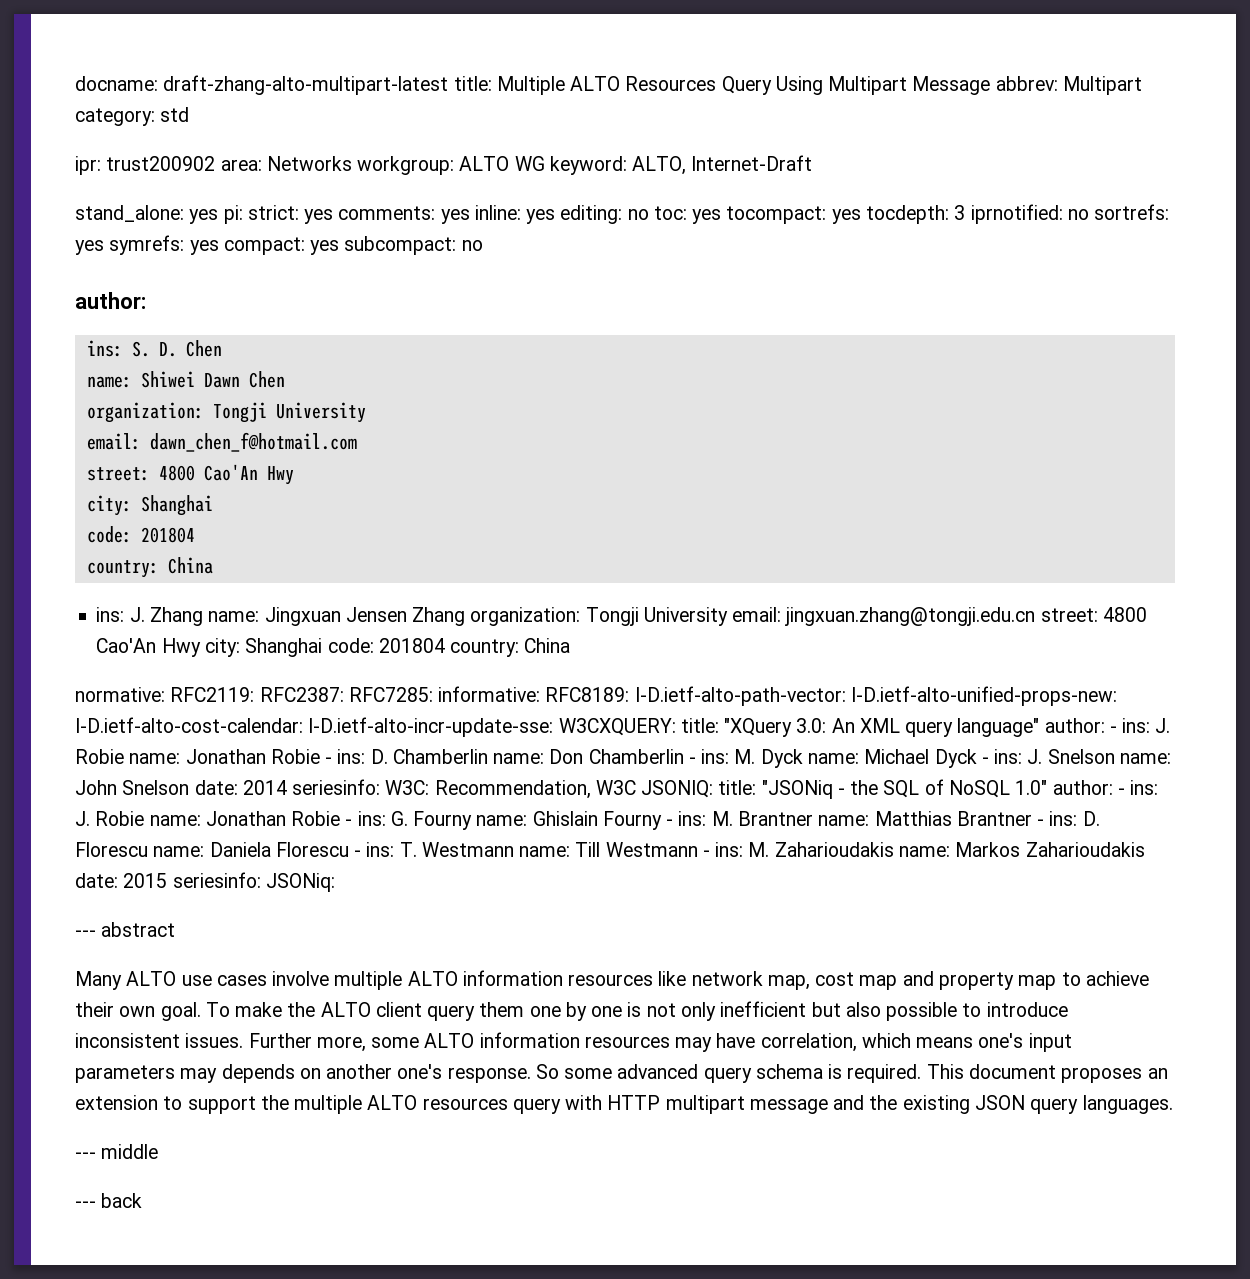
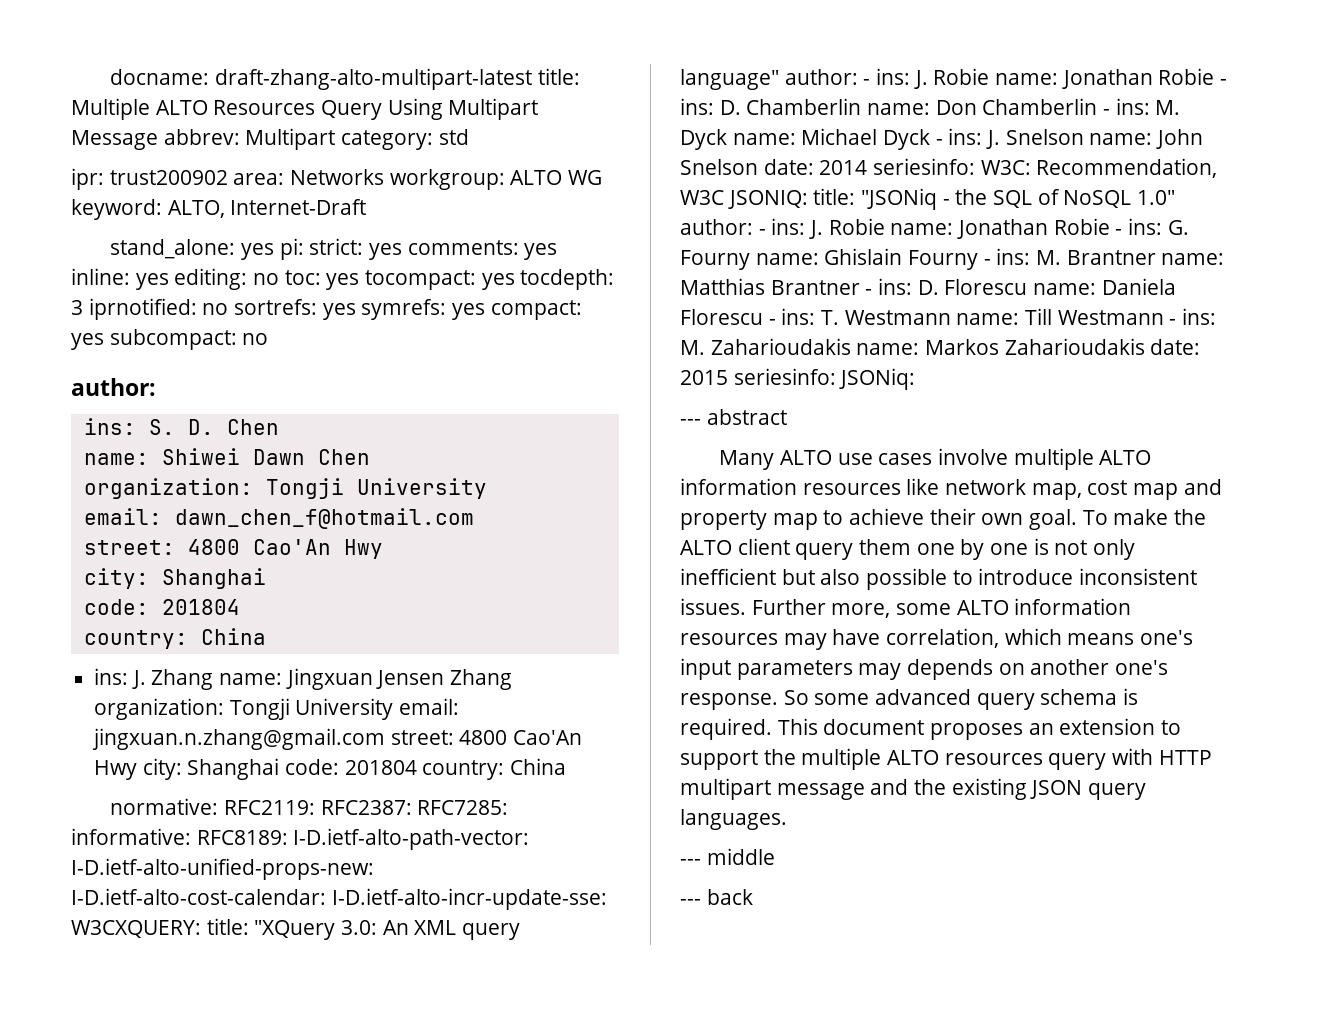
- ins: J. Zhang name: Jingxuan Jensen Zhang organization: Tongji University email: jingxuan.zhang@tongji.edu.cn street: 4800 Cao'An Hwy city: Shanghai code: 201804 country: China
+ ins: J. Zhang name: Jingxuan Jensen Zhang organization: Tongji University email: jingxuan.n.zhang@gmail.com street: 4800 Cao'An Hwy city: Shanghai code: 201804 country: China

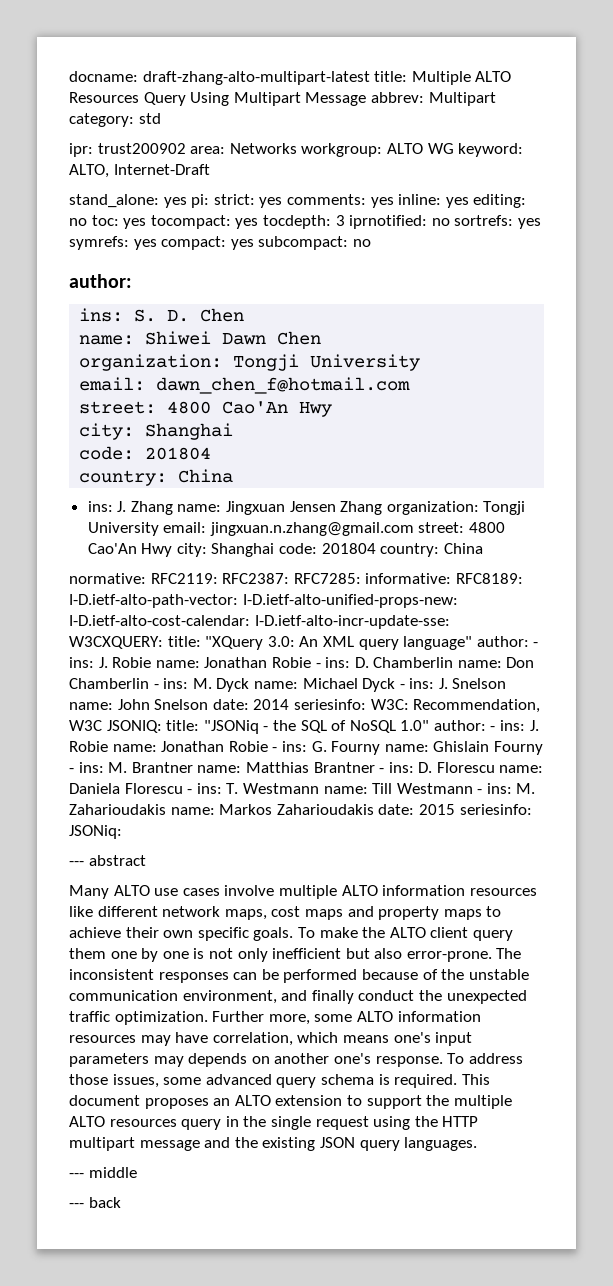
- Many ALTO use cases involve multiple ALTO information resources like network map, cost map and property map to achieve their own goal.
+ Many ALTO use cases involve multiple ALTO information resources like different network maps, cost maps and property maps to achieve their own specific goals.
- To make the ALTO client query them one by one is not only inefficient but also possible to introduce inconsistent issues.
+ To make the ALTO client query them one by one is not only inefficient but also error-prone. The inconsistent responses can be performed because of the unstable communication environment, and finally conduct the unexpected traffic optimization.
- So some advanced query schema is required.
+ To address those issues, some advanced query schema is required.
- This document proposes an extension to support the multiple ALTO resources query with HTTP multipart message and the existing JSON query languages.
+ This document proposes an ALTO extension to support the multiple ALTO resources query in the single request using the HTTP multipart message and the existing JSON query languages.

